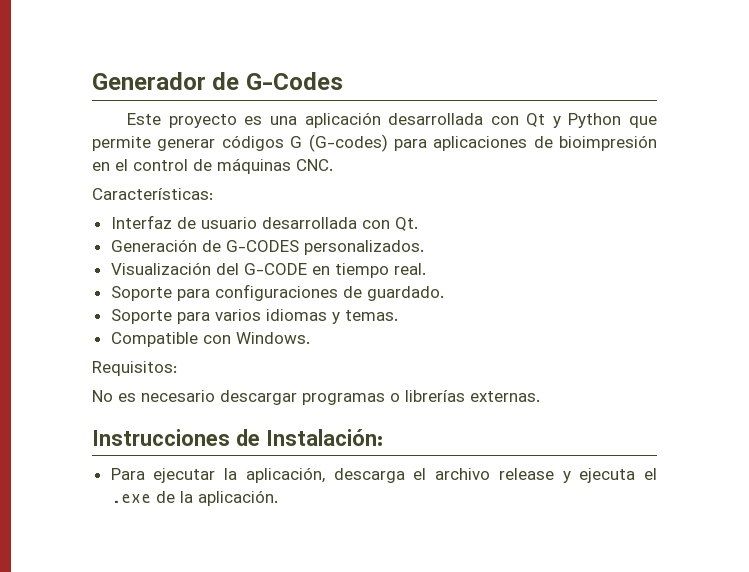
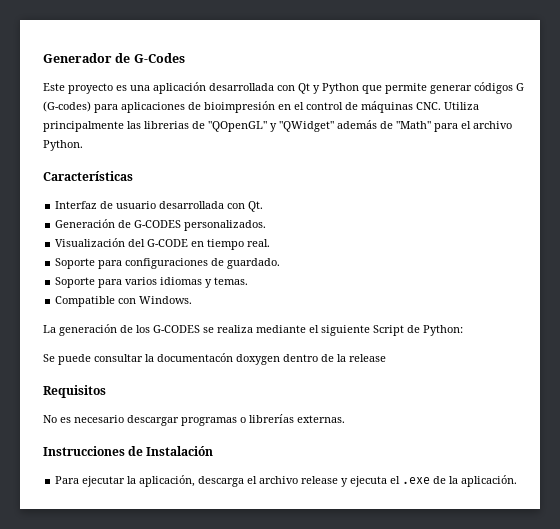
- Este proyecto es una aplicación desarrollada con Qt y Python que permite generar códigos G (G-codes) para aplicaciones de bioimpresión en el control de máquinas CNC.
- Características:
+ Este proyecto es una aplicación desarrollada con Qt y Python que permite generar códigos G (G-codes) para aplicaciones de bioimpresión en el control de máquinas CNC. Utiliza principalmente las librerias de "QOpenGL" y "QWidget" además de "Math" para el archivo Python.
+ Características
- Requisitos:
+ La generación de los G-CODES se realiza mediante el siguiente Script de Python:
+ Se puede consultar la documentacón doxygen dentro de la release
+ Requisitos
- Instrucciones de Instalación:
+ Instrucciones de Instalación

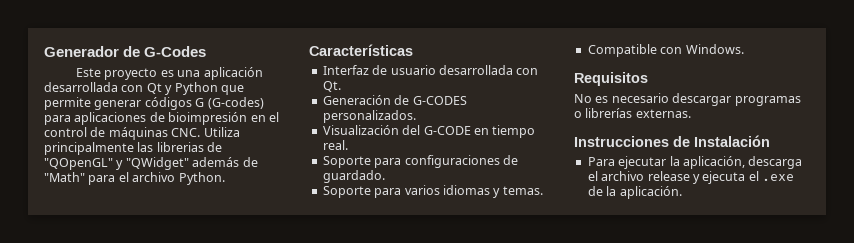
- La generación de los G-CODES se realiza mediante el siguiente Script de Python:
- Se puede consultar la documentacón doxygen dentro de la release

